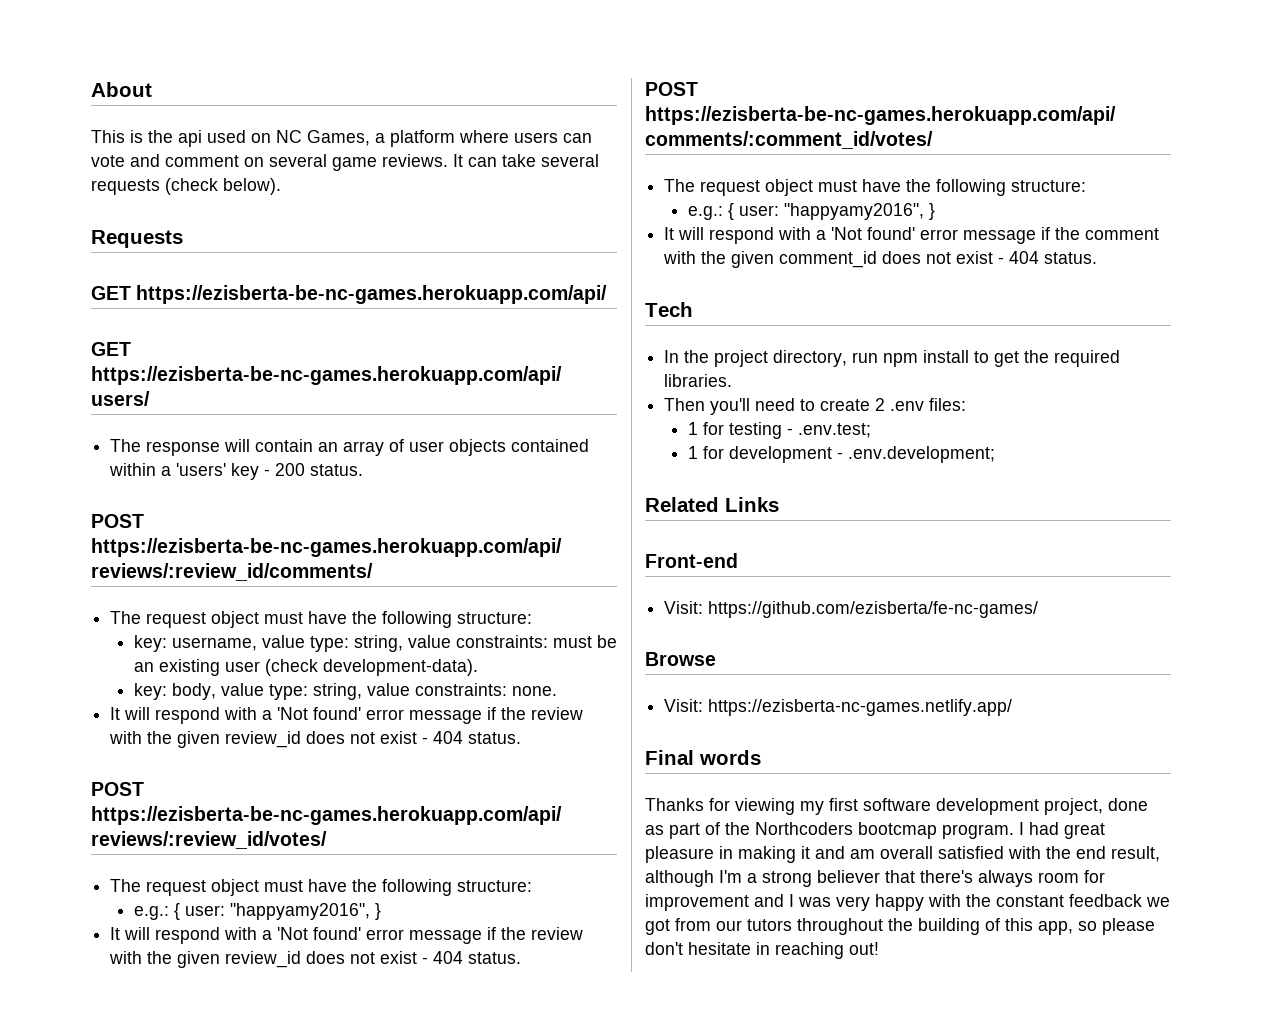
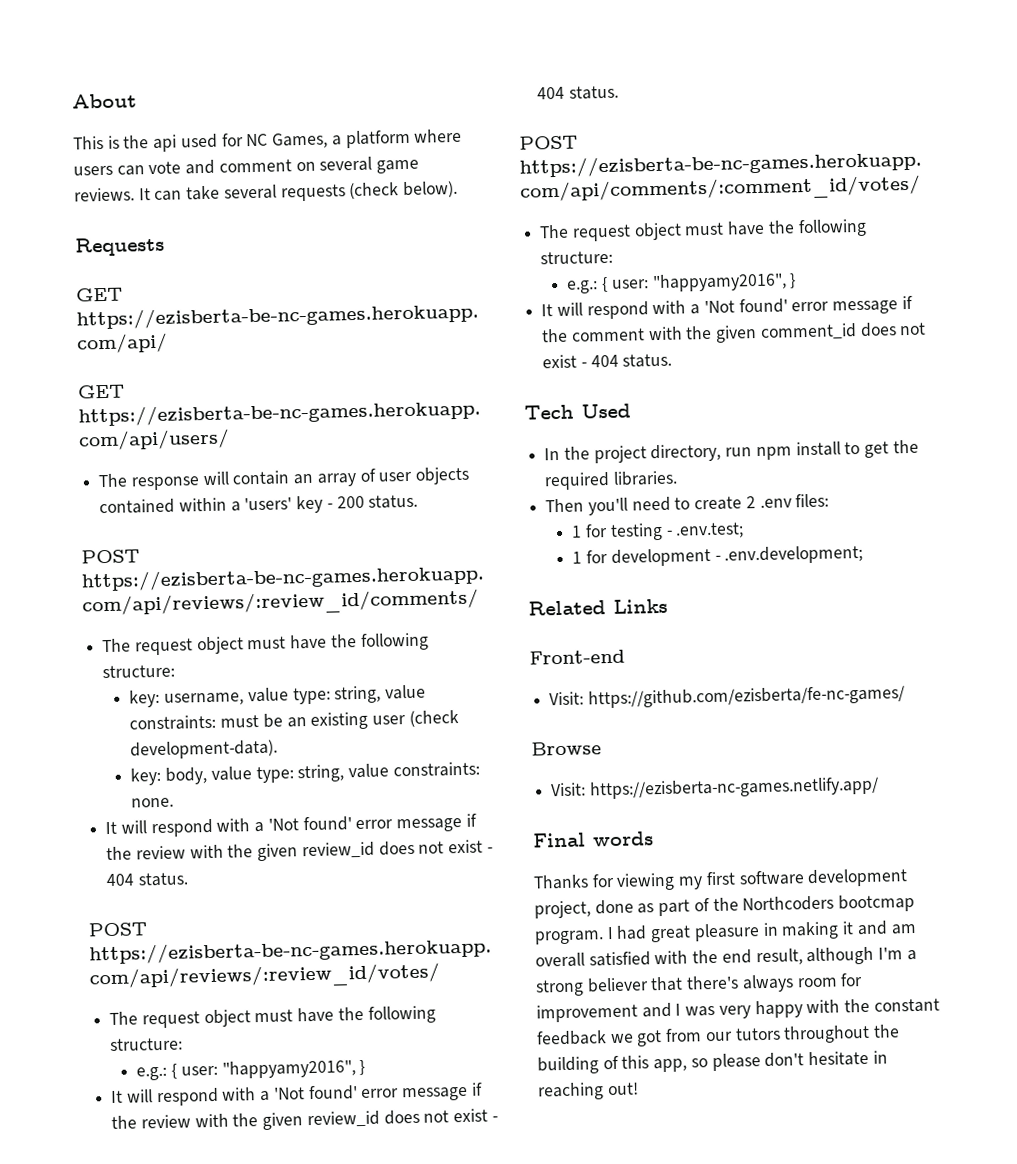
- This is the api used on NC Games, a platform where users can vote and comment on several game reviews.
+ This is the api used for NC Games, a platform where users can vote and comment on several game reviews.
- Tech
+ Tech Used

